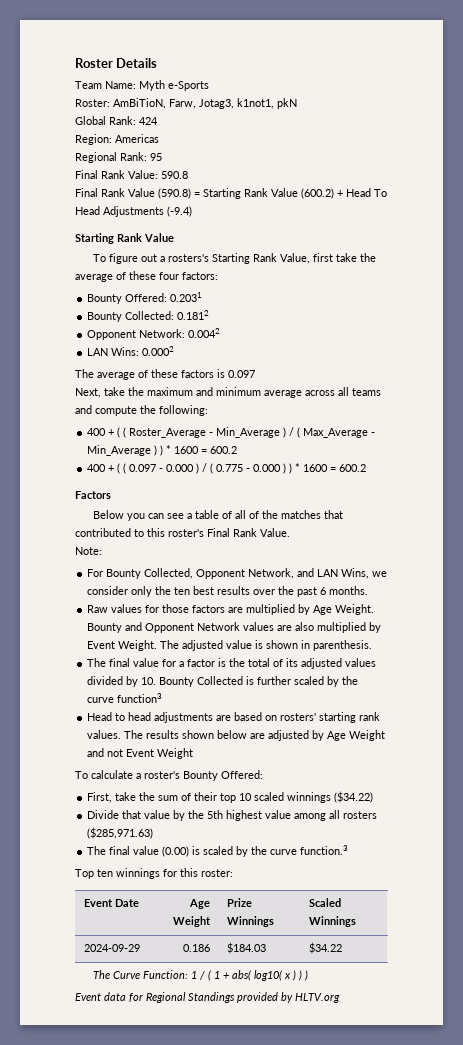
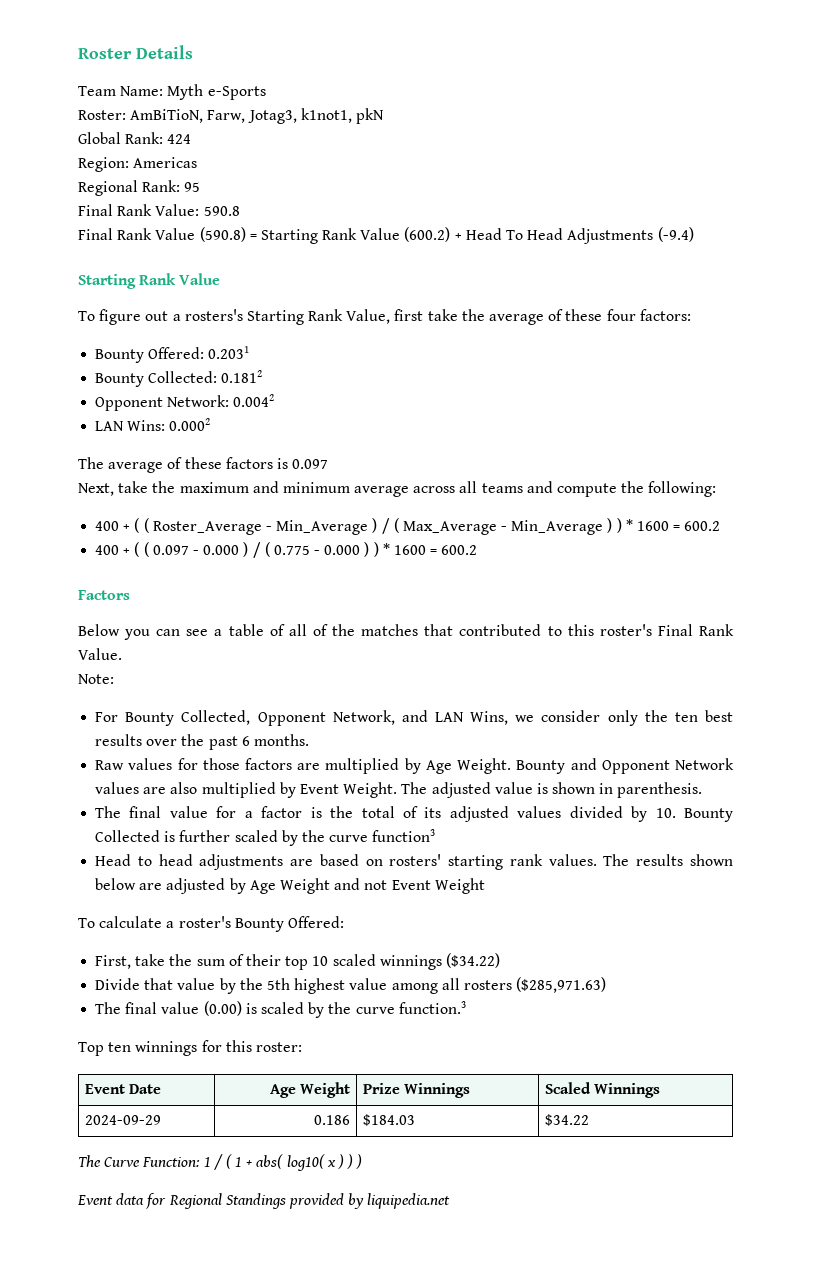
- Event data for Regional Standings provided by HLTV.org
+ Event data for Regional Standings provided by liquipedia.net

